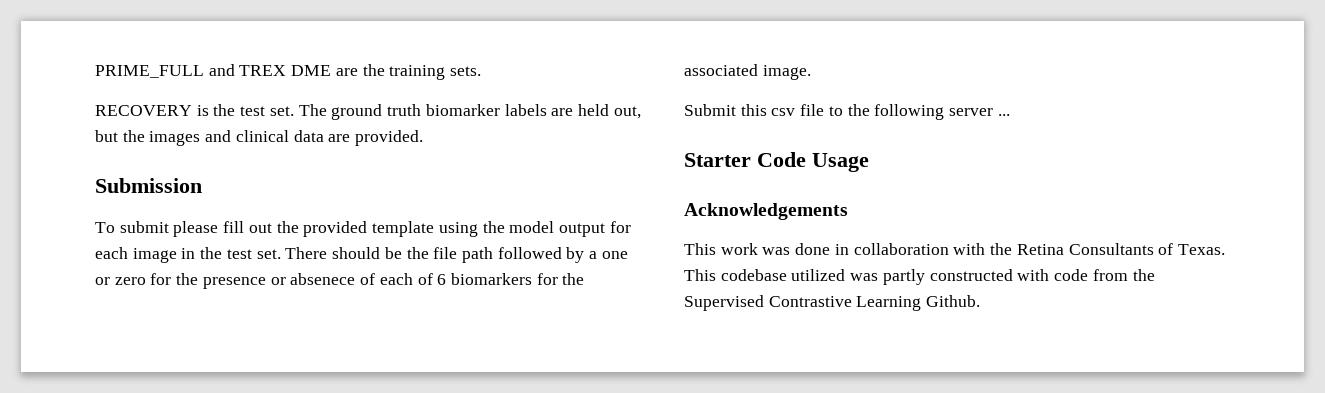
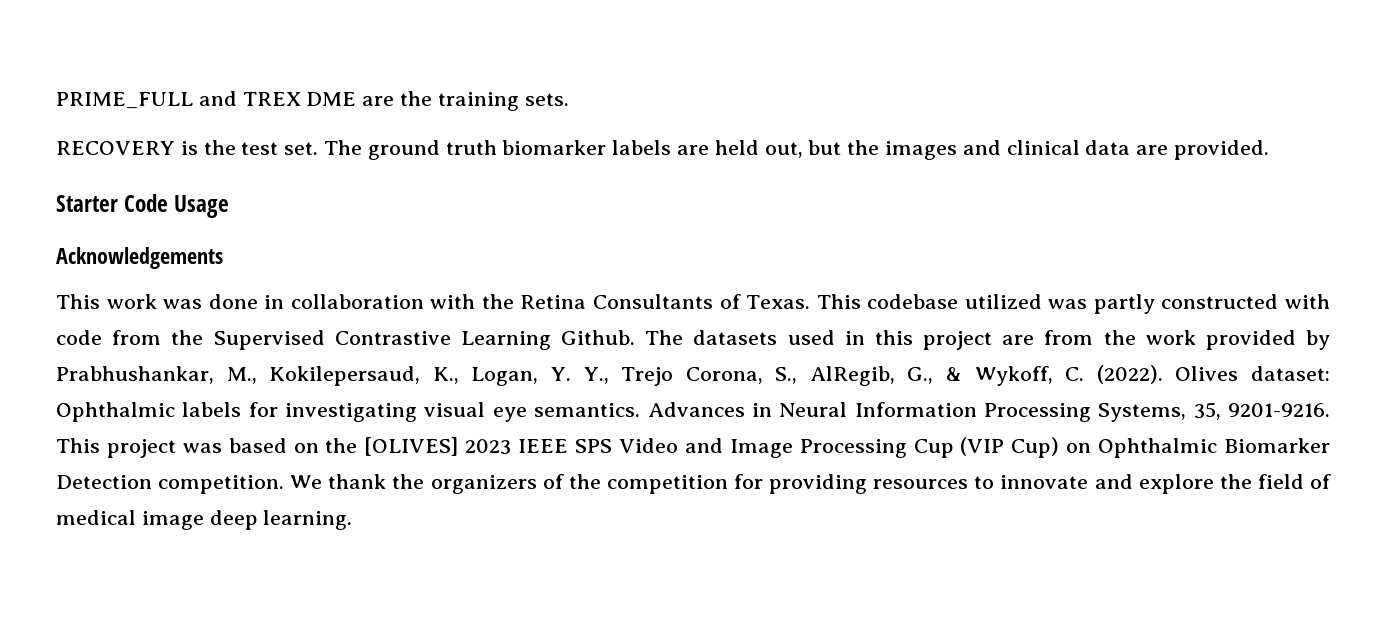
- Submission
- To submit please fill out the provided template using the model output for each image in the test set. There should be the file path followed by a one or zero for the presence or absenece of each of 6 biomarkers for the associated image.
- Submit this csv file to the following server ...
+ The datasets used in this project are from the work provided by Prabhushankar, M., Kokilepersaud, K., Logan, Y. Y., Trejo Corona, S., AlRegib, G., & Wykoff, C. (2022). Olives dataset: Ophthalmic labels for investigating visual eye semantics. Advances in Neural Information Processing Systems, 35, 9201-9216. This project was based on the [OLIVES] 2023 IEEE SPS Video and Image Processing Cup (VIP Cup) on Ophthalmic Biomarker Detection competition. We thank the organizers of the competition for providing resources to innovate and explore the field of medical image deep learning.

